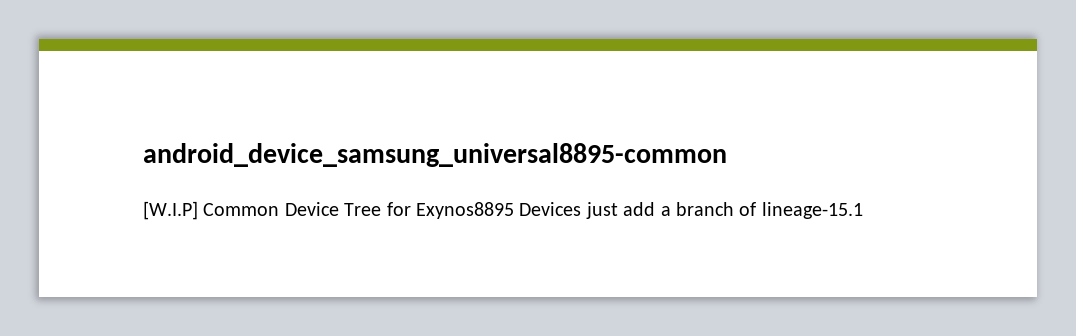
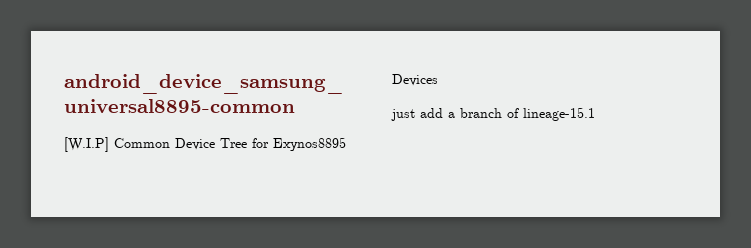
- [W.I.P] Common Device Tree for Exynos8895 Devices just add a branch of lineage-15.1
+ [W.I.P] Common Device Tree for Exynos8895 Devices
+ just add a branch of lineage-15.1

